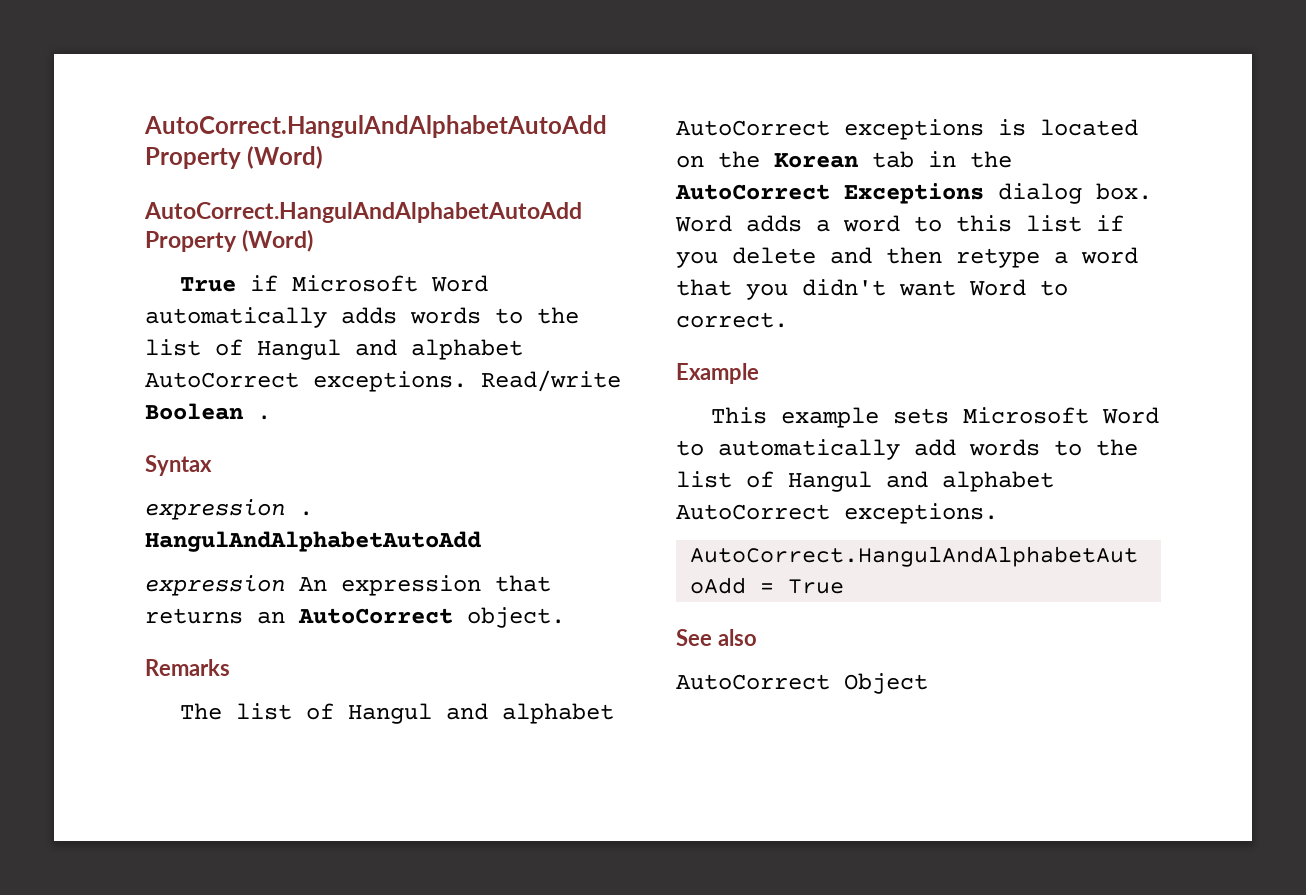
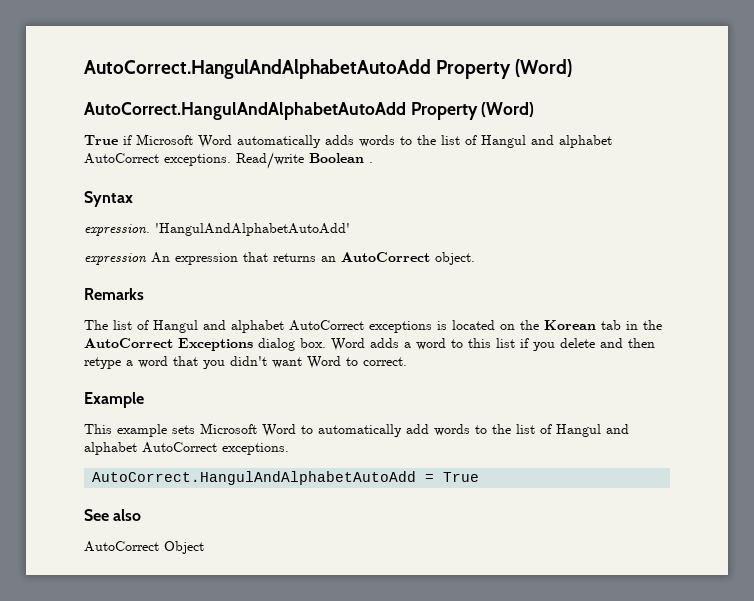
- expression . HangulAndAlphabetAutoAdd
+ expression. 'HangulAndAlphabetAutoAdd'

